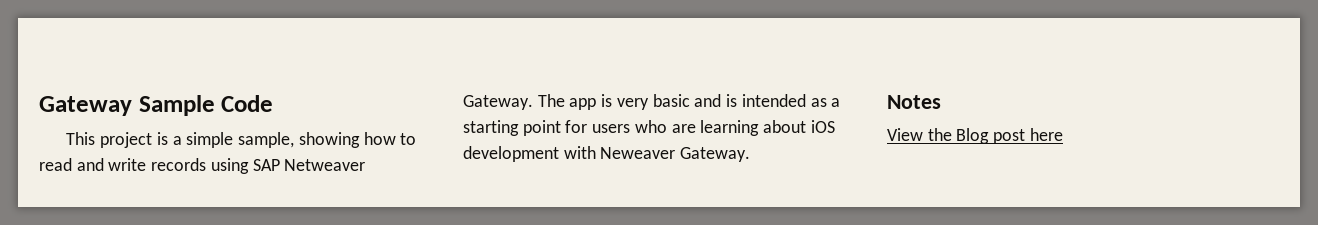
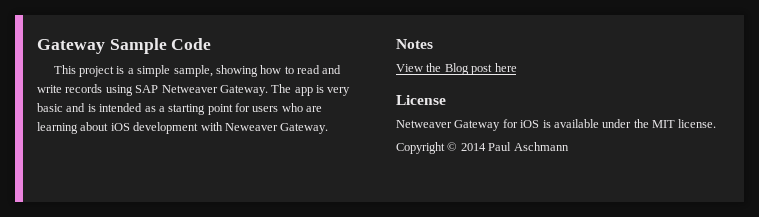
+ License
+ Netweaver Gateway for iOS is available under the MIT license.
+ Copyright © 2014 Paul Aschmann

